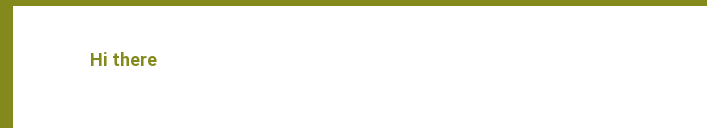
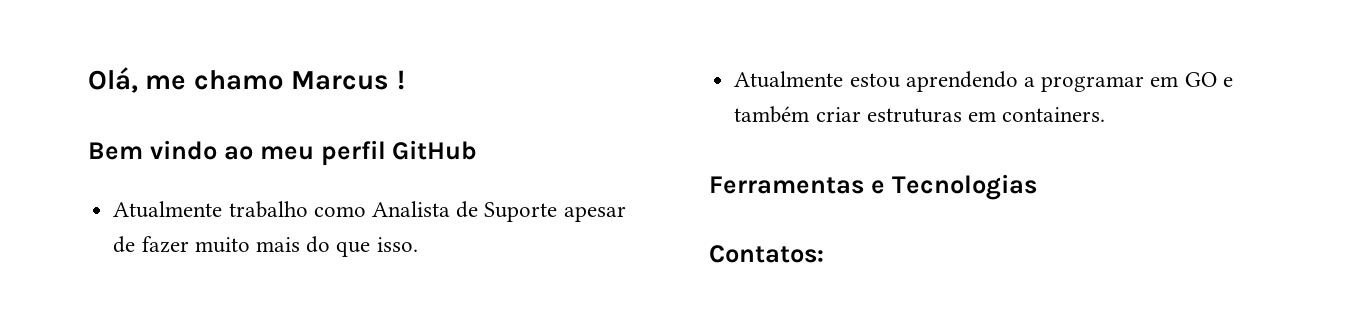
- Hi there
+ Olá, me chamo Marcus !
+ Bem vindo ao meu perfil GitHub
+ Atualmente trabalho como Analista de Suporte apesar de fazer muito mais do que isso.
+ Atualmente estou aprendendo a programar em GO e também criar estruturas em containers.
+ Ferramentas e Tecnologias
+ Contatos:

